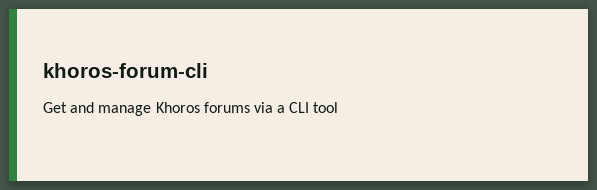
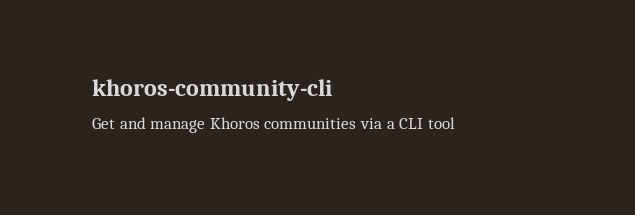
- khoros-forum-cli
+ khoros-community-cli
- Get and manage Khoros forums via a CLI tool
+ Get and manage Khoros communities via a CLI tool

